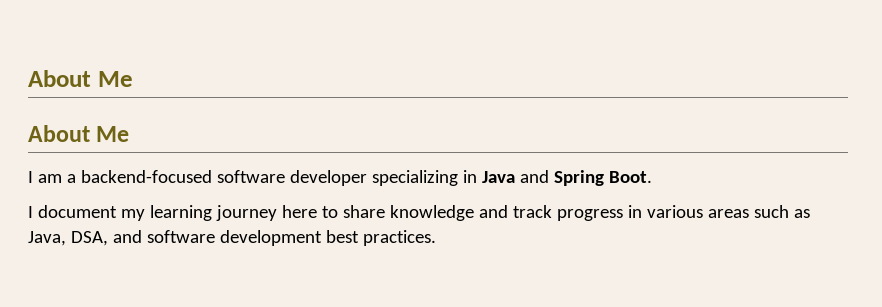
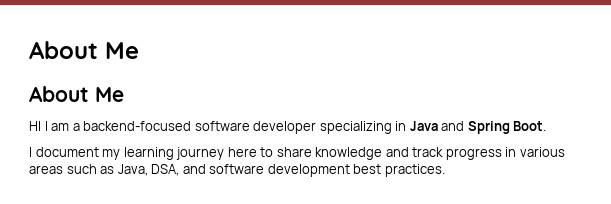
- I am a backend-focused software developer specializing in Java and Spring Boot.
+ HI I am a backend-focused software developer specializing in Java and Spring Boot.

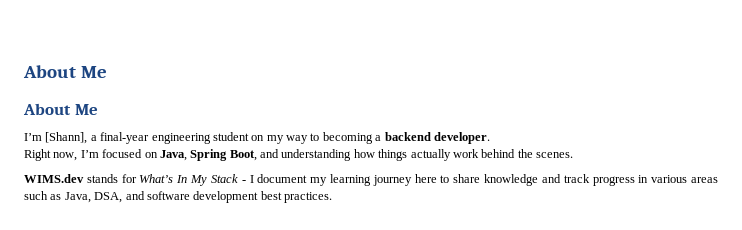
- HI I am a backend-focused software developer specializing in Java and Spring Boot.
- I document my learning journey here to share knowledge and track progress in various areas such as Java, DSA, and software development best practices.
+ I’m [Shann], a final-year engineering student on my way to becoming a backend developer.
+ Right now, I’m focused on Java, Spring Boot, and understanding how things actually work behind the scenes.
+ WIMS.dev stands for What’s In My Stack - I document my learning journey here to share knowledge and track progress in various areas such as Java, DSA, and software development best practices.

